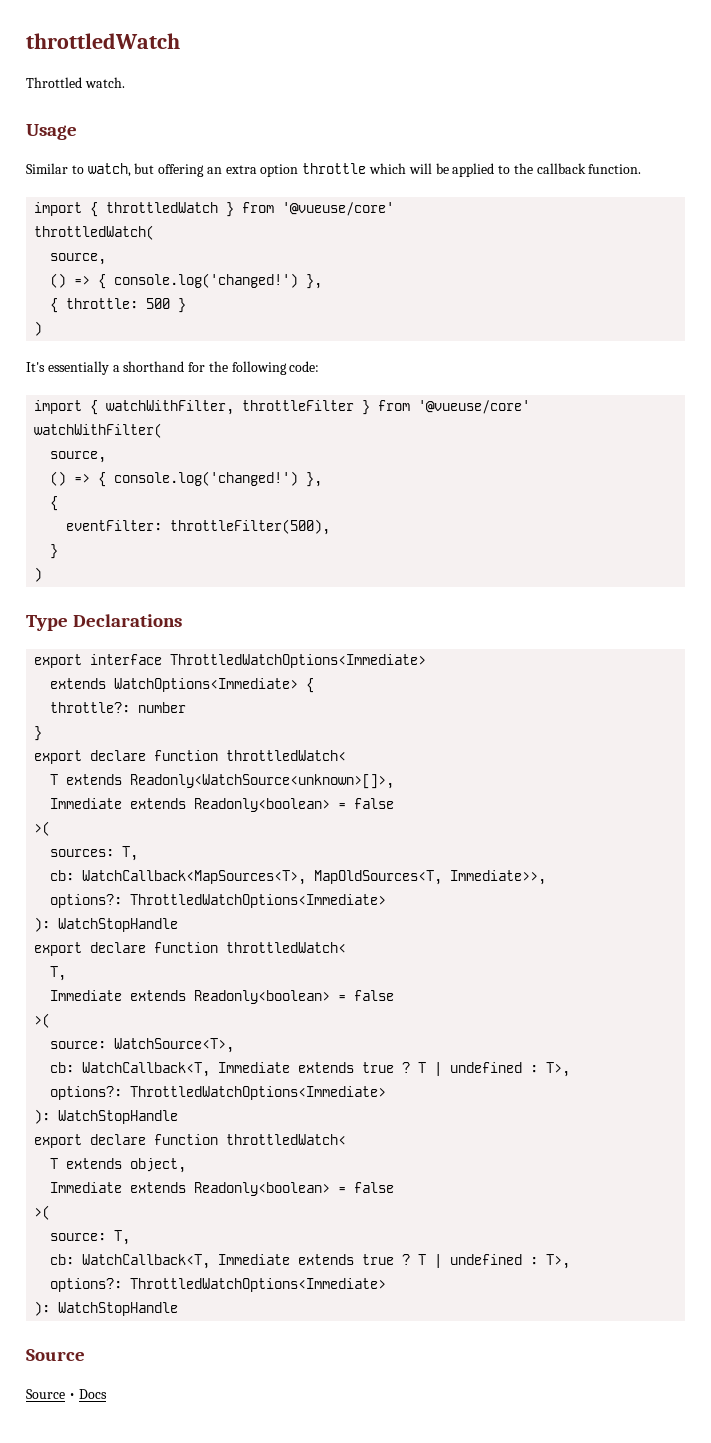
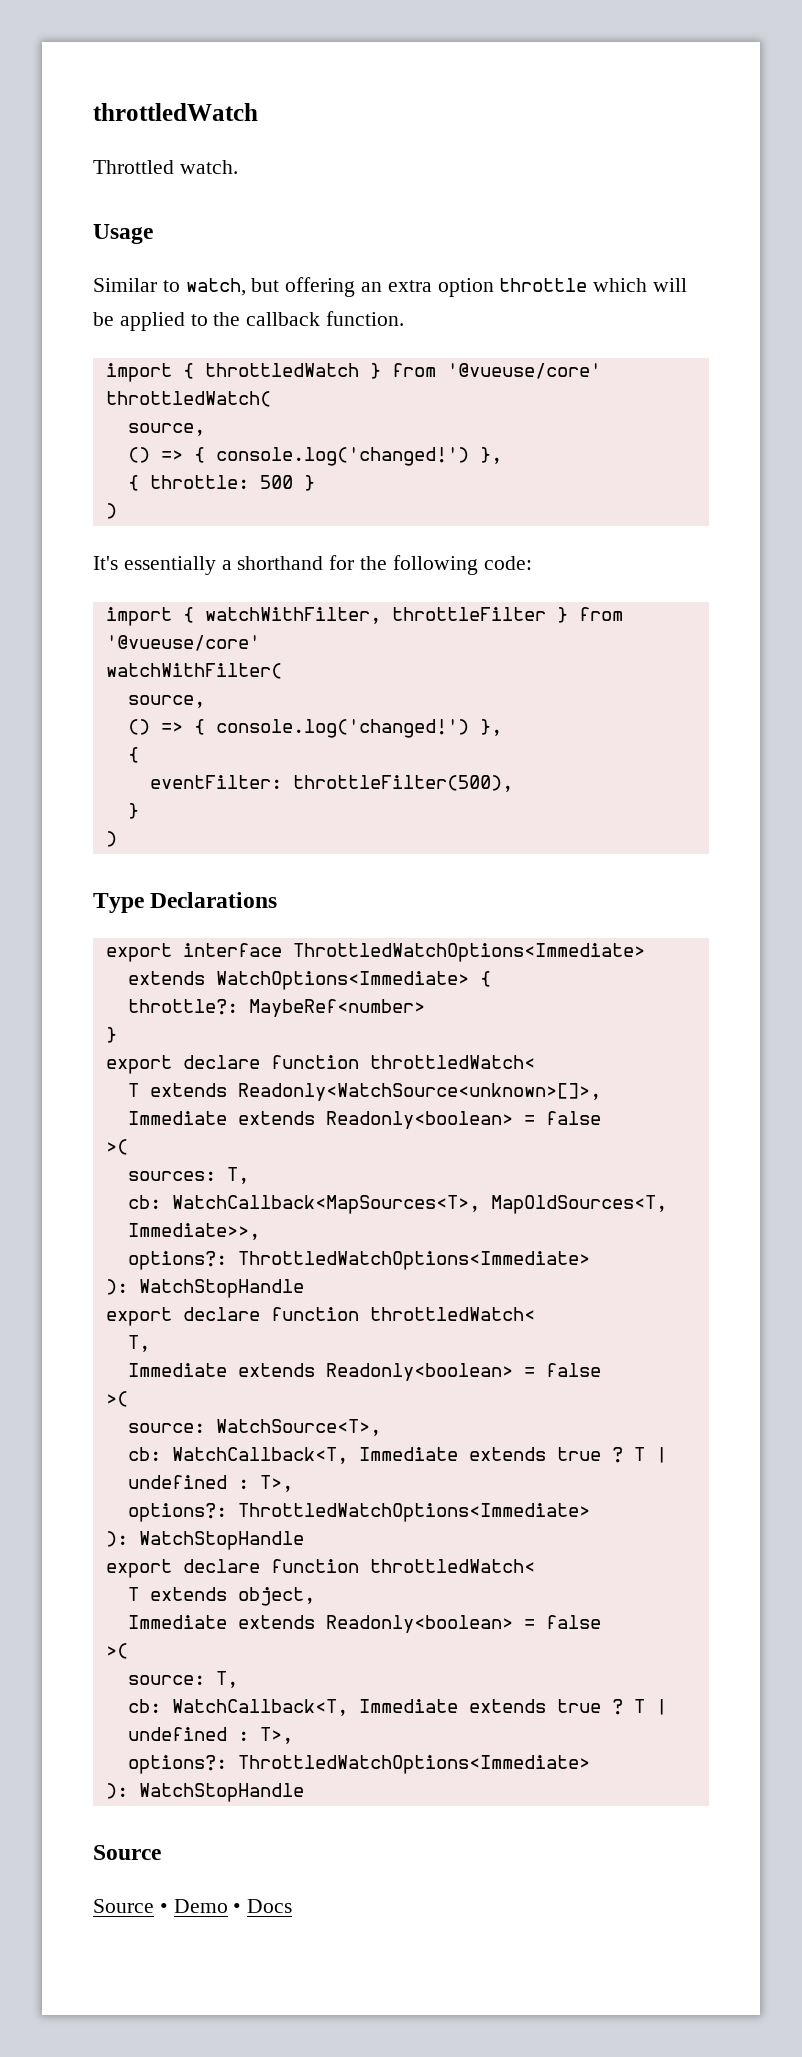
- throttle?: number
+ throttle?: MaybeRef<number>
- Source • Docs
+ Source • Demo • Docs

